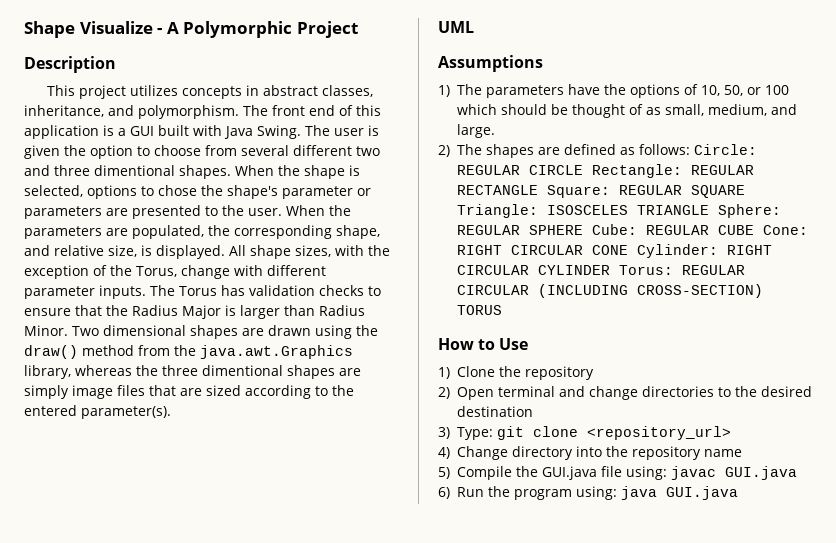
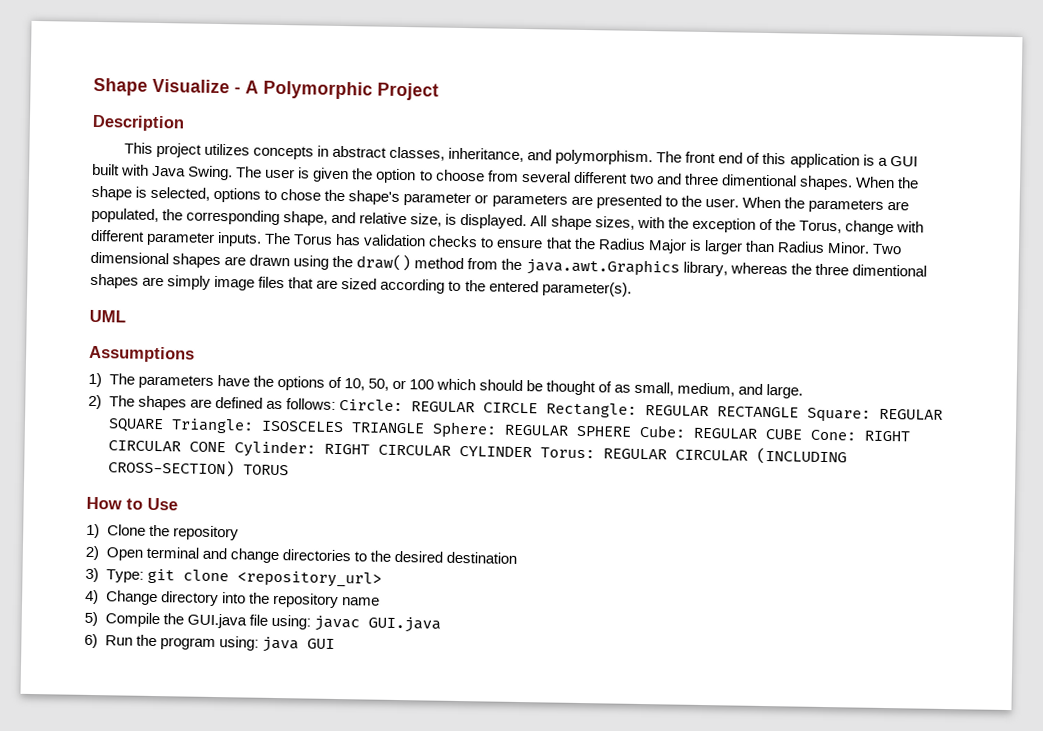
- 6) Run the program using: java GUI.java
+ 6) Run the program using: java GUI

